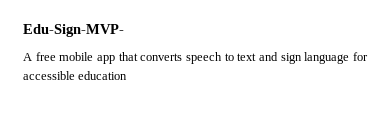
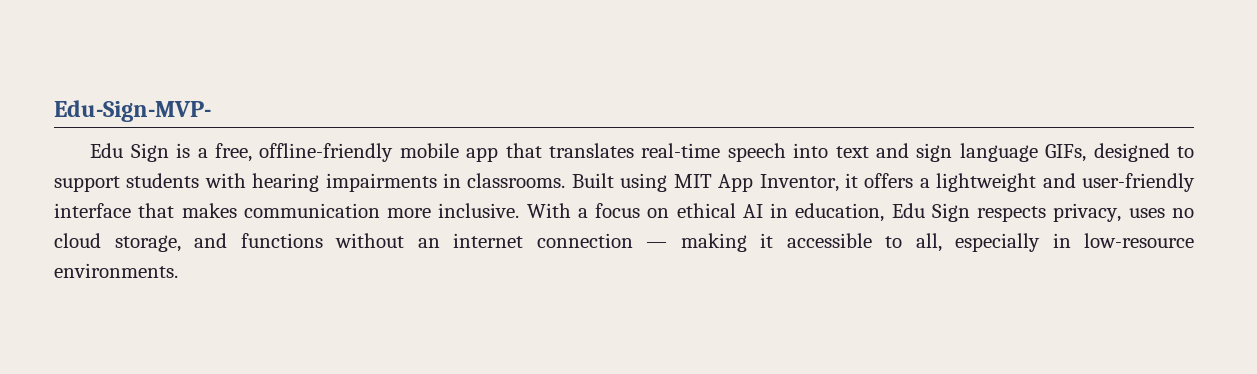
- A free mobile app that converts speech to text and sign language for accessible education
+ Edu Sign is a free, offline-friendly mobile app that translates real-time speech into text and sign language GIFs, designed to support students with hearing impairments in classrooms. Built using MIT App Inventor, it offers a lightweight and user-friendly interface that makes communication more inclusive. With a focus on ethical AI in education, Edu Sign respects privacy, uses no cloud storage, and functions without an internet connection — making it accessible to all, especially in low-resource environments.

